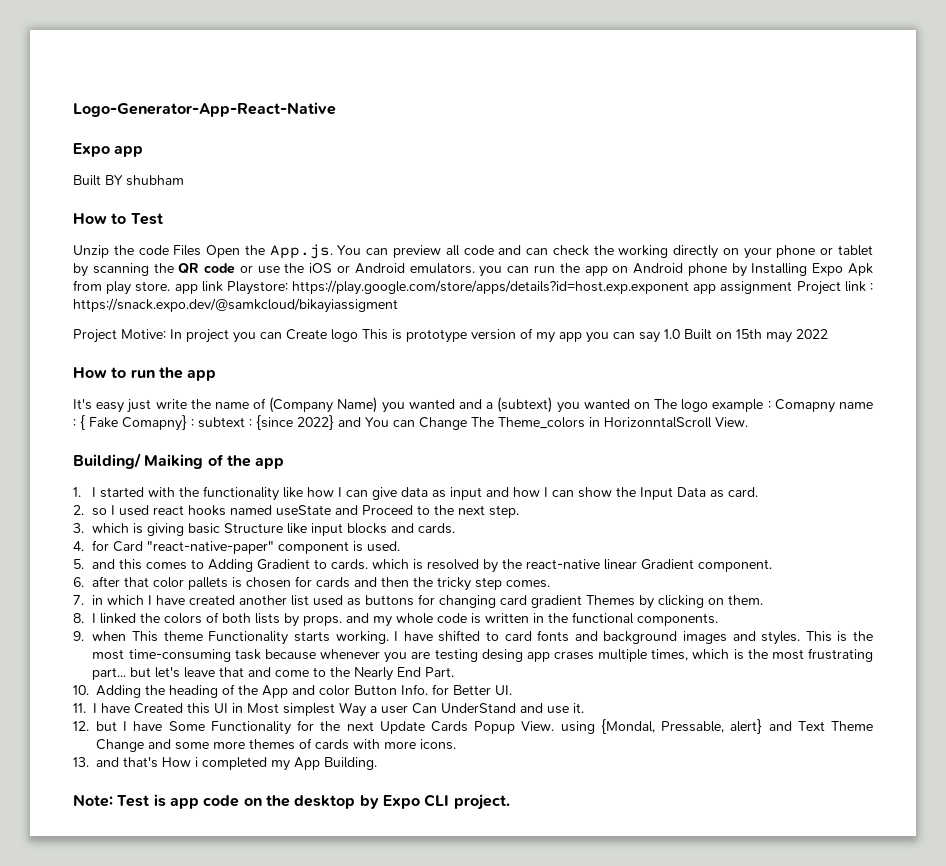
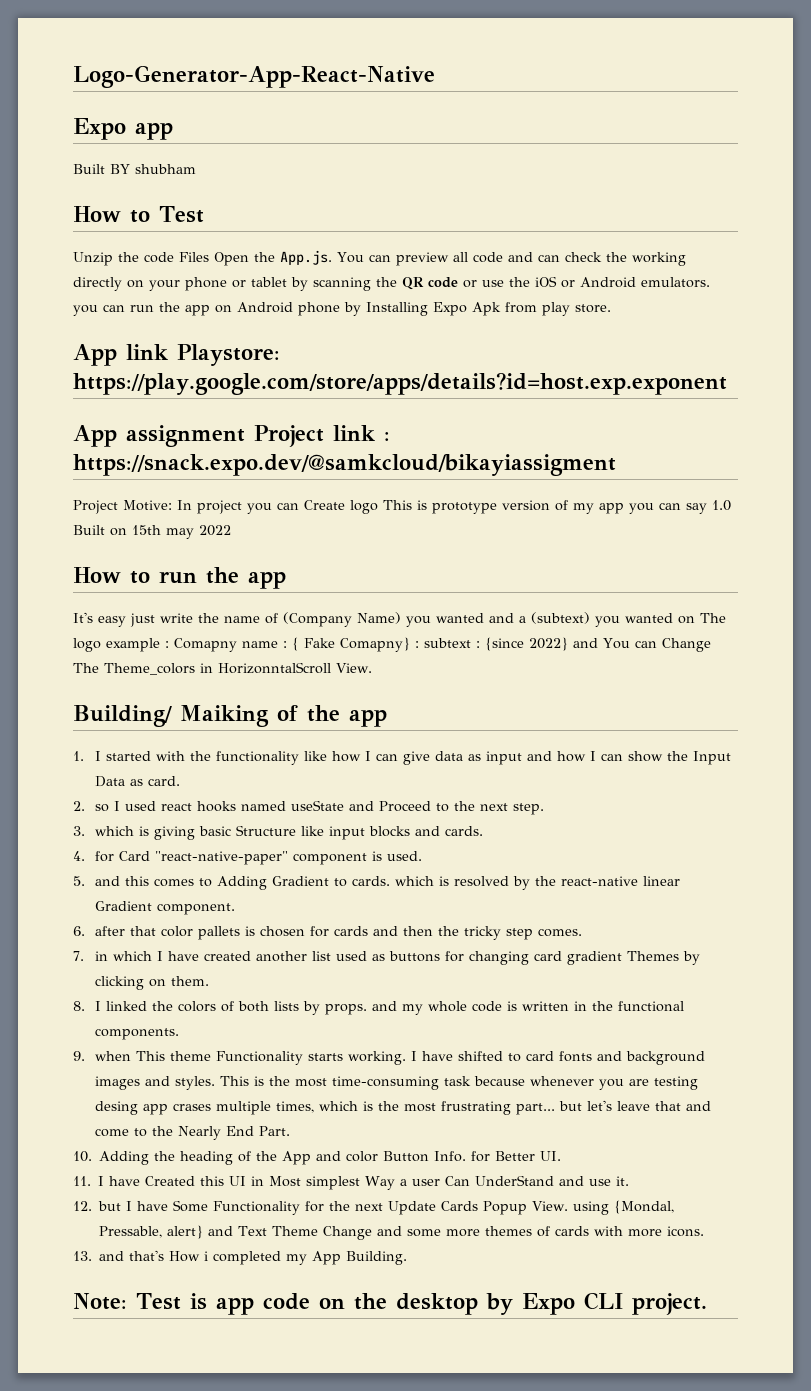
- Unzip the code Files Open the App.js. You can preview all code and can check the working directly on your phone or tablet by scanning the QR code or use the iOS or Android emulators. you can run the app on Android phone by Installing Expo Apk from play store. app link Playstore: https://play.google.com/store/apps/details?id=host.exp.exponent app assignment Project link : https://snack.expo.dev/@samkcloud/bikayiassigment
+ Unzip the code Files Open the App.js. You can preview all code and can check the working directly on your phone or tablet by scanning the QR code or use the iOS or Android emulators. you can run the app on Android phone by Installing Expo Apk from play store.
+ App link Playstore: https://play.google.com/store/apps/details?id=host.exp.exponent
+ App assignment Project link : https://snack.expo.dev/@samkcloud/bikayiassigment

